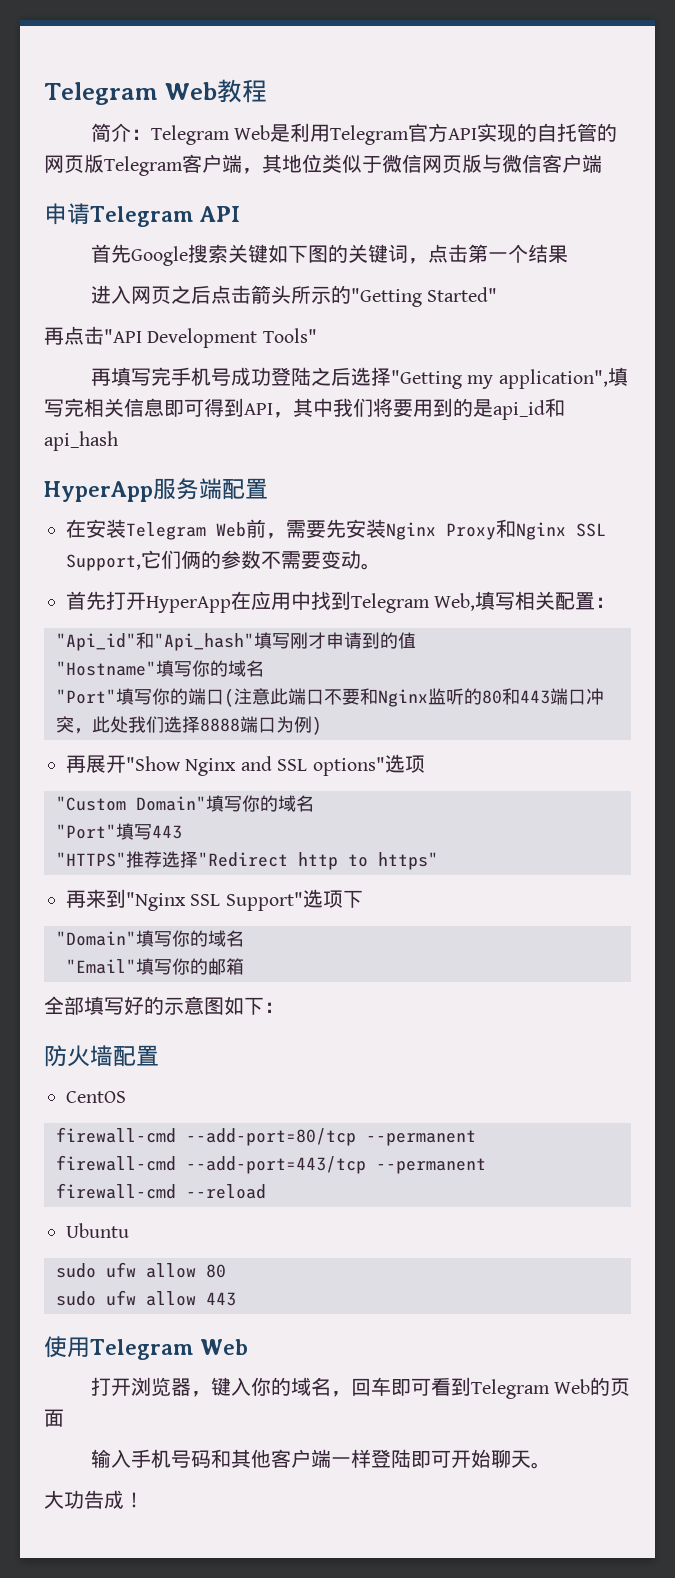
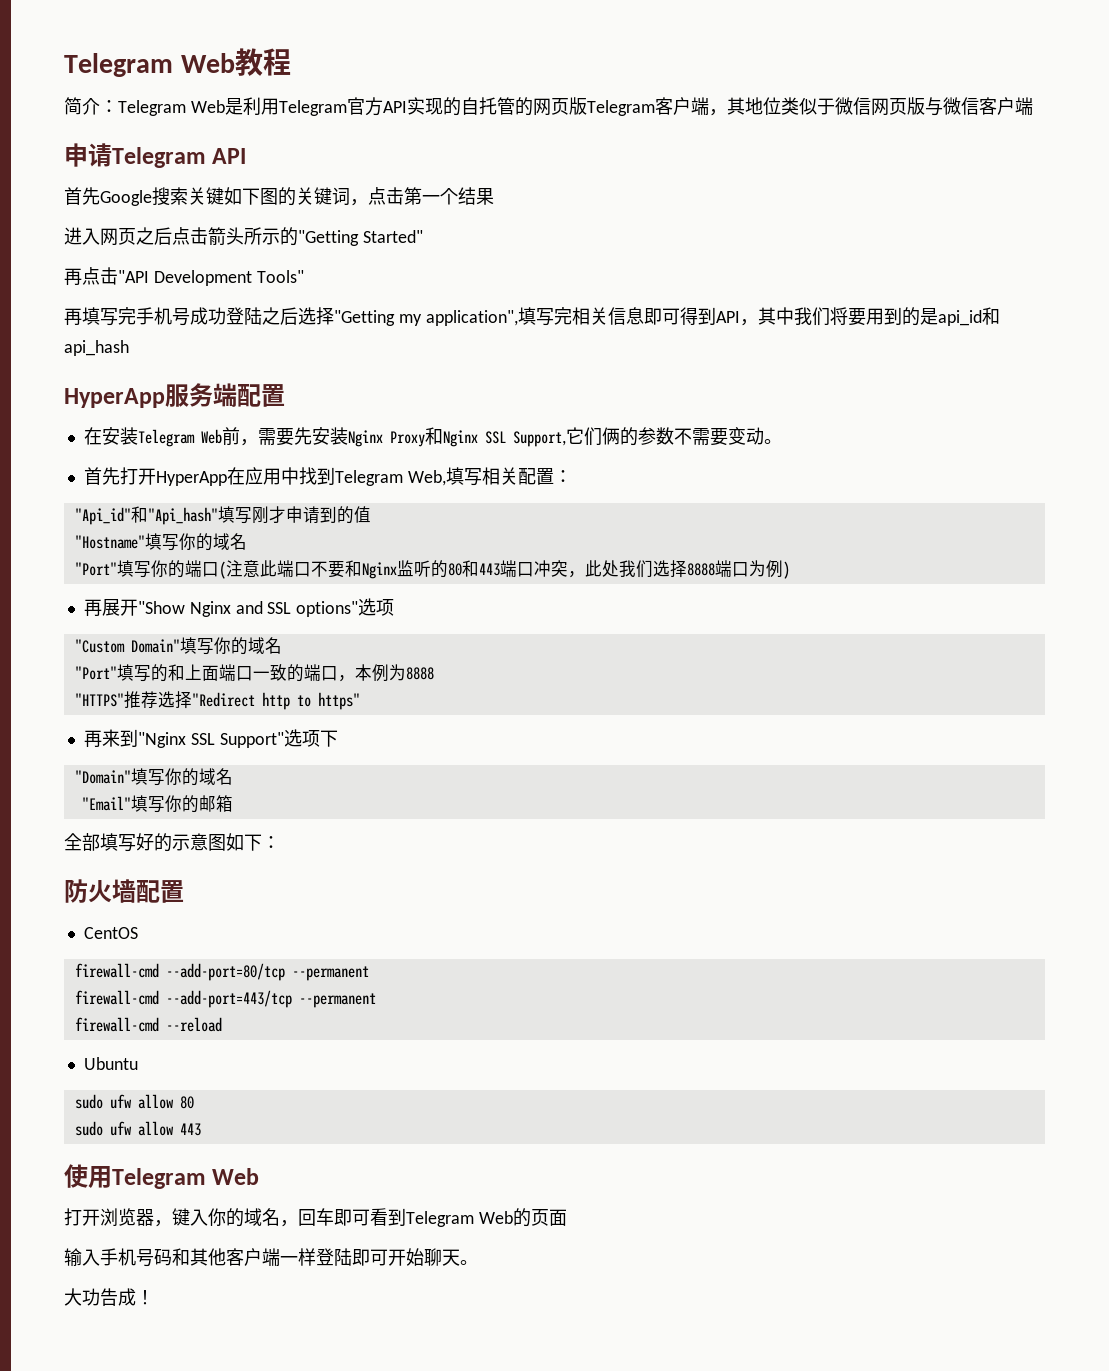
- "Port"填写443
+ "Port"填写的和上面端口一致的端口，本例为8888

